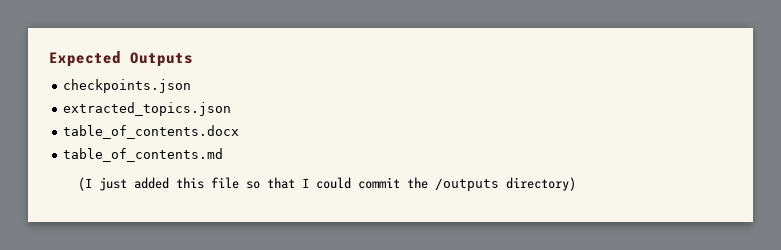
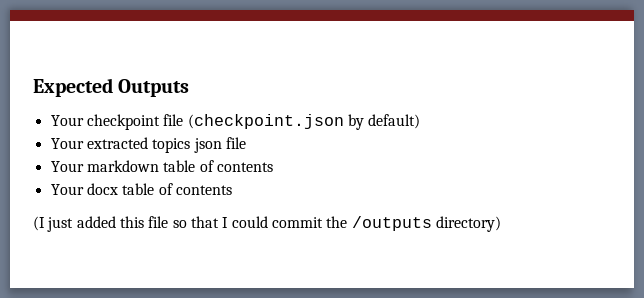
- checkpoints.json
- extracted_topics.json
- table_of_contents.docx
- table_of_contents.md
+ Your checkpoint file (checkpoint.json by default)
+ Your extracted topics json file
+ Your markdown table of contents
+ Your docx table of contents

